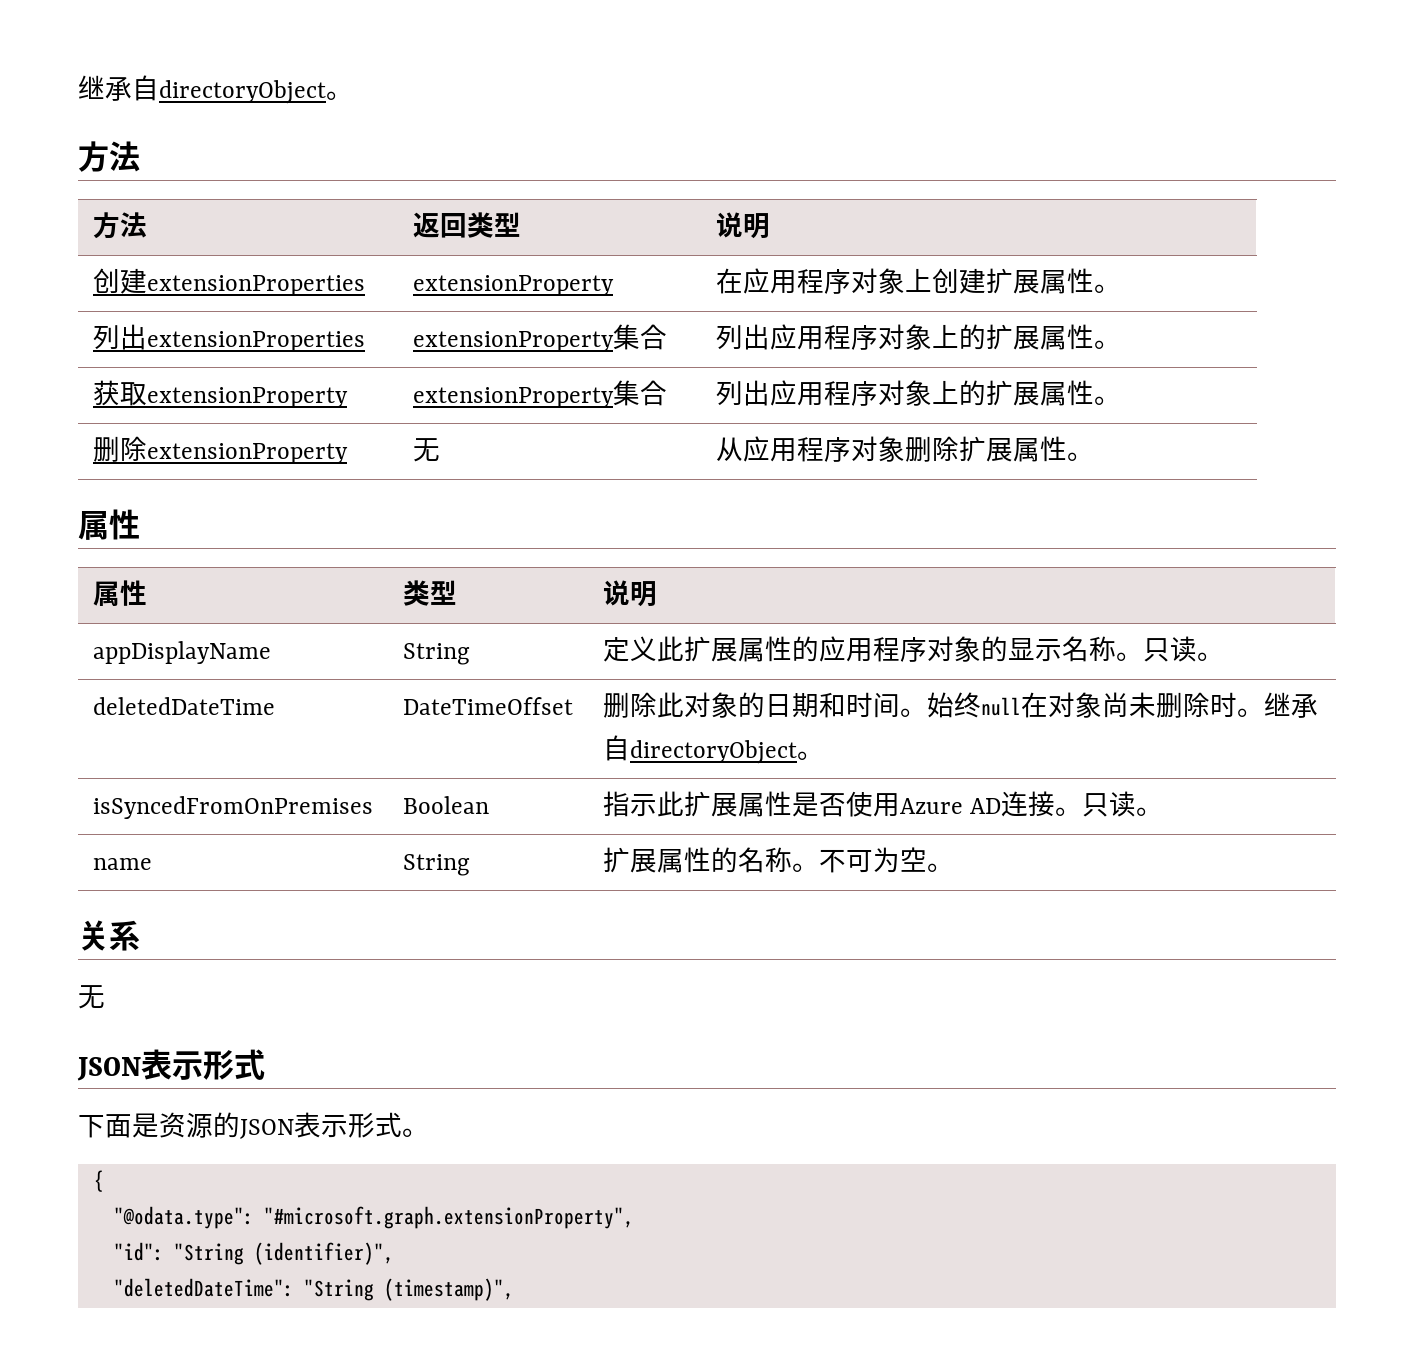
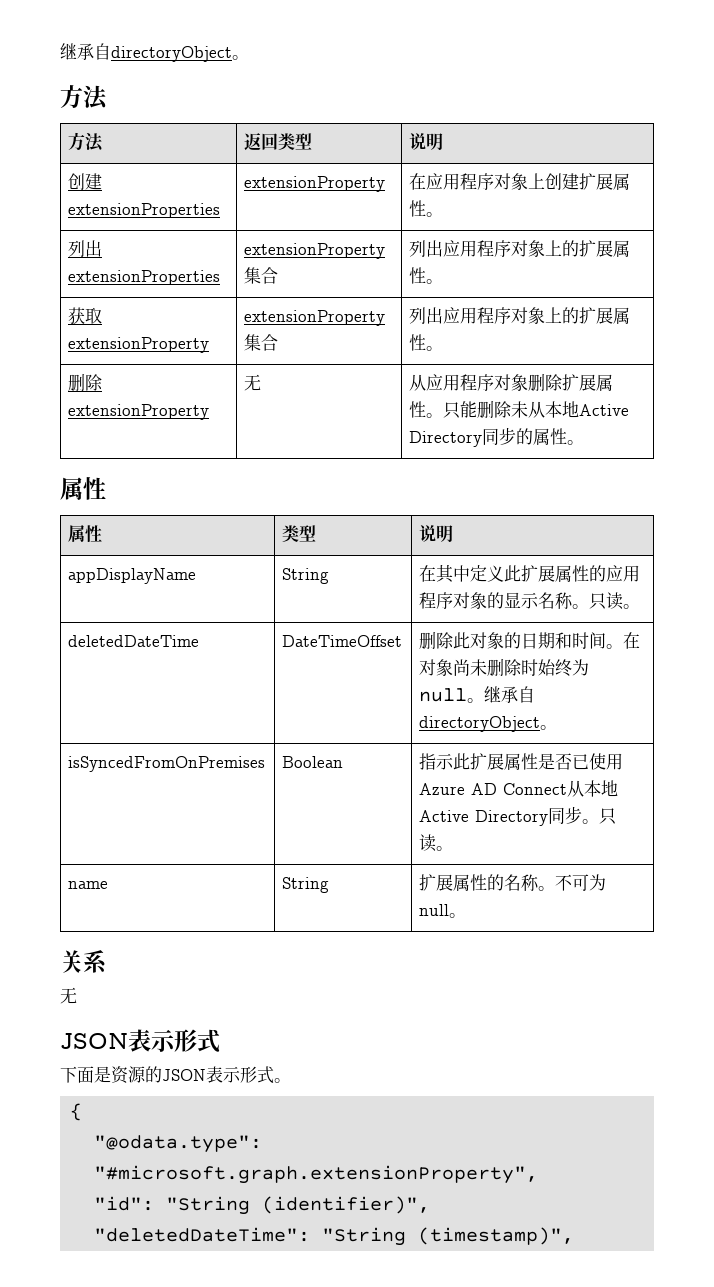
- 删除extensionProperty | 无 | 从应用程序对象删除扩展属性。
+ 删除extensionProperty | 无 | 从应用程序对象删除扩展属性。只能删除未从本地Active Directory同步的属性。
- appDisplayName | String | 定义此扩展属性的应用程序对象的显示名称。只读。
+ appDisplayName | String | 在其中定义此扩展属性的应用程序对象的显示名称。只读。
- deletedDateTime | DateTimeOffset | 删除此对象的日期和时间。始终null在对象尚未删除时。继承自directoryObject。
+ deletedDateTime | DateTimeOffset | 删除此对象的日期和时间。在对象尚未删除时始终为null。继承自directoryObject。
- isSyncedFromOnPremises | Boolean | 指示此扩展属性是否使用Azure AD连接。只读。
+ isSyncedFromOnPremises | Boolean | 指示此扩展属性是否已使用Azure AD Connect从本地Active Directory同步。只读。
- name | String | 扩展属性的名称。不可为空。
+ name | String | 扩展属性的名称。不可为null。

